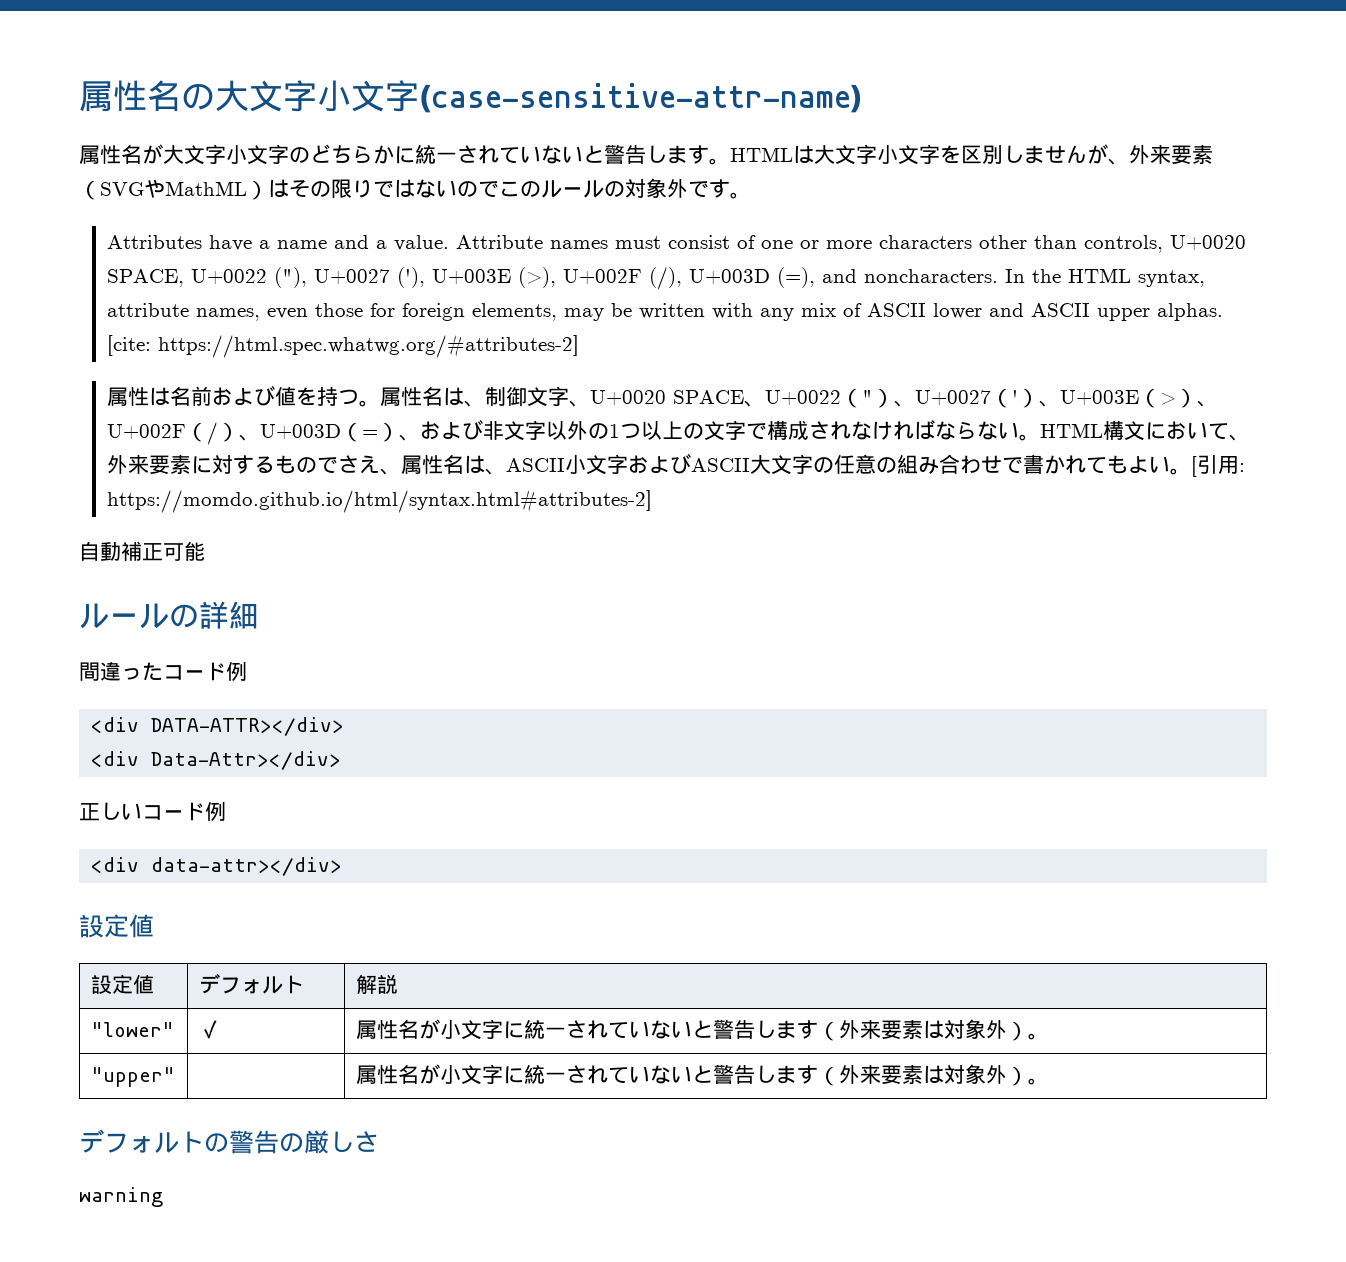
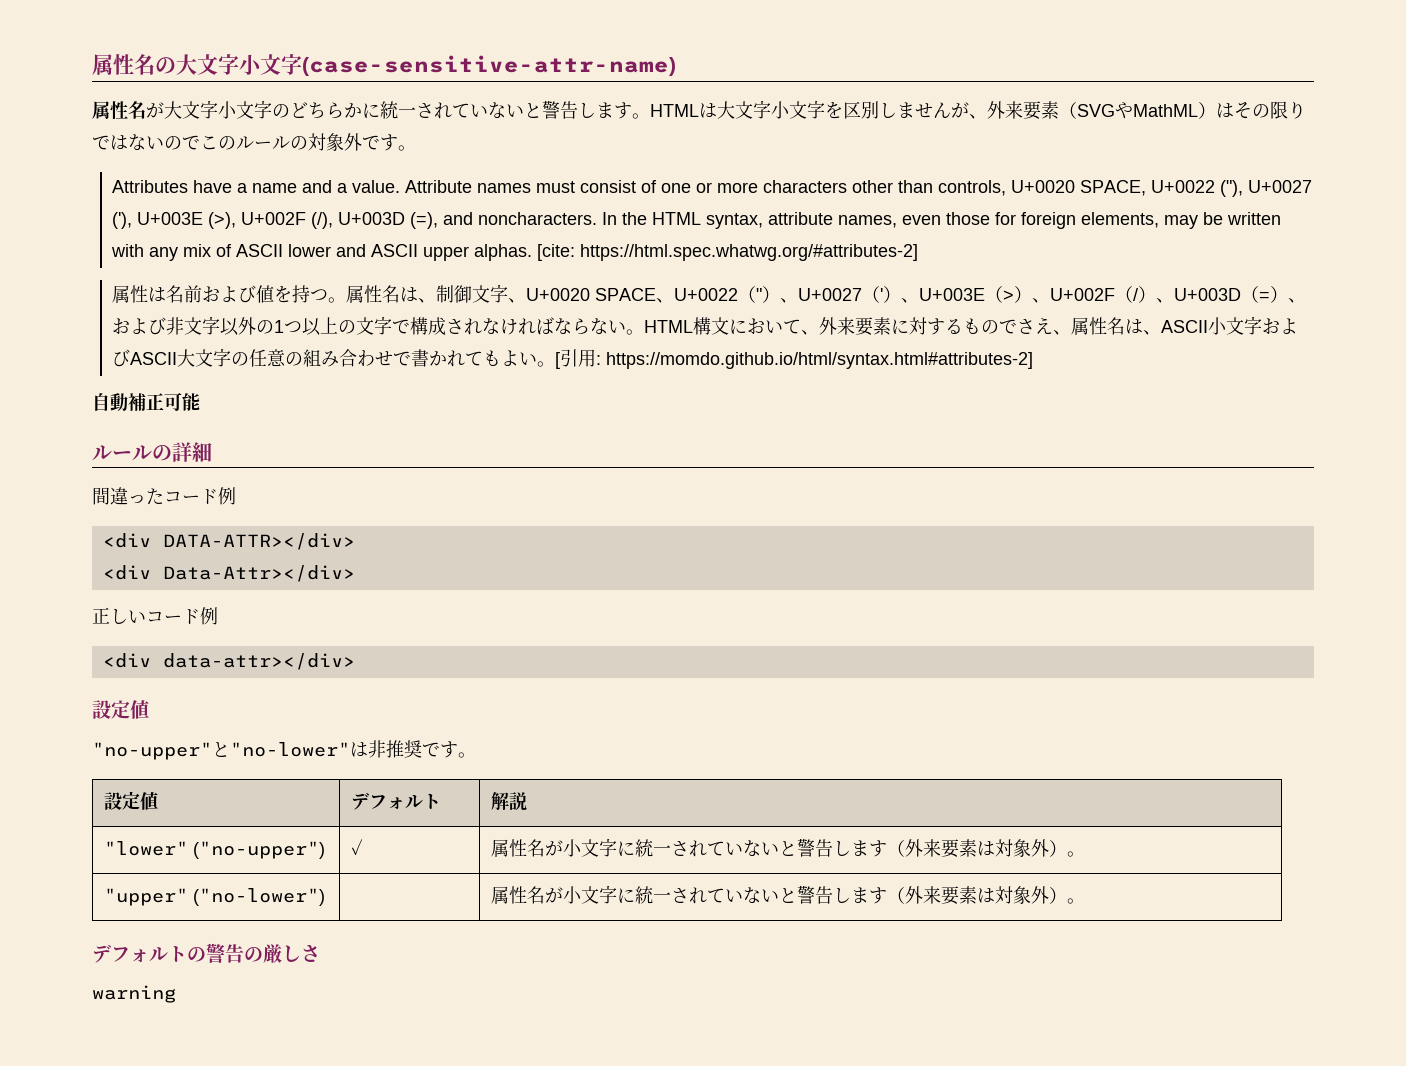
+ "no-upper"と"no-lower"は非推奨です。
- "lower" | ✓ | 属性名が小文字に統一されていないと警告します（外来要素は対象外）。
+ "lower" ("no-upper") | ✓ | 属性名が小文字に統一されていないと警告します（外来要素は対象外）。
- "upper" | | 属性名が小文字に統一されていないと警告します（外来要素は対象外）。
+ "upper" ("no-lower") | | 属性名が小文字に統一されていないと警告します（外来要素は対象外）。

